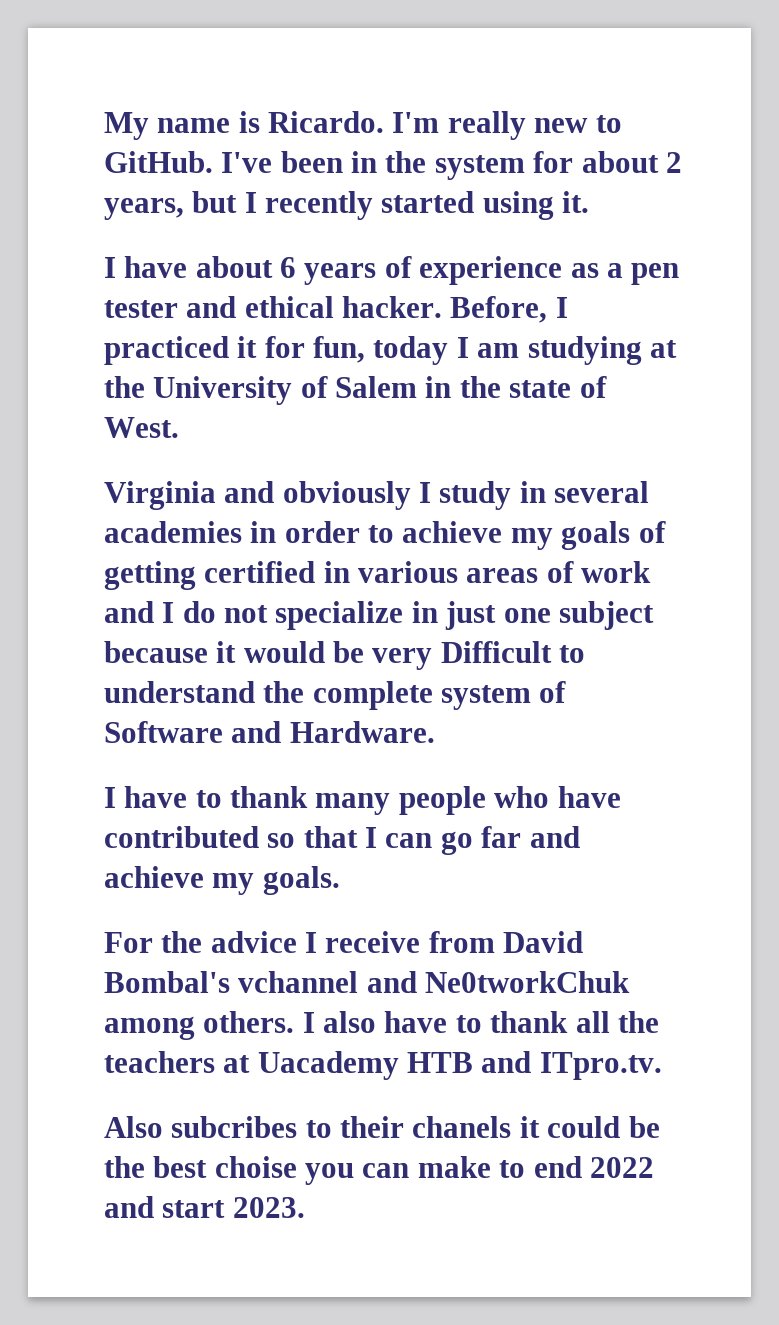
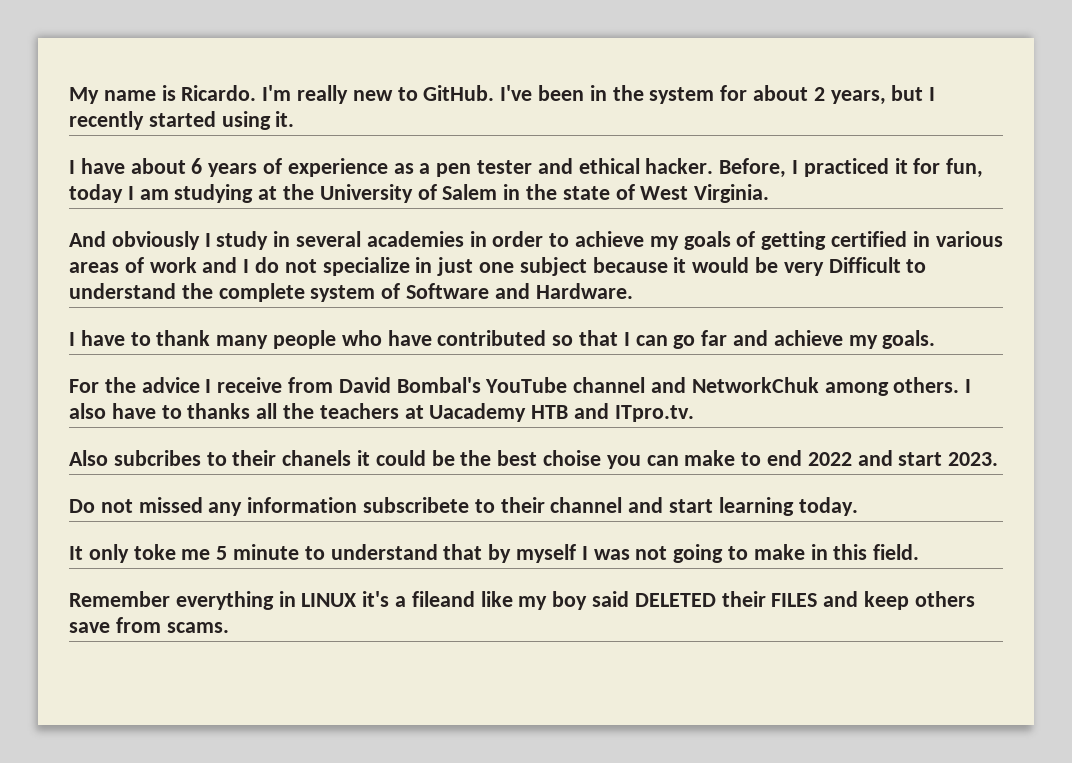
- Before, I practiced it for fun, today I am studying at the University of Salem in the state of West.
- Virginia and obviously I study in several academies in order to achieve my goals of getting certified in various areas of work and I do not specialize in just one subject because it would be very Difficult to understand the complete system of Software and Hardware.
+ Before, I practiced it for fun, today I am studying at the University of Salem in the state of West Virginia.
+ And obviously I study in several academies in order to achieve my goals of getting certified in various areas of work and I do not specialize in just one subject because it would be very Difficult to understand the complete system of Software and Hardware.
- For the advice I receive from David Bombal's vchannel and Ne0tworkChuk among others.
+ For the advice I receive from David Bombal's YouTube channel and NetworkChuk among others.
- I also have to thank all the teachers at Uacademy HTB and ITpro.tv.
+ I also have to thanks all the teachers at Uacademy HTB and ITpro.tv.
+ Do not missed any information subscribete to their channel and start learning today.
+ It only toke me 5 minute to understand that by myself I was not going to make in this field.
+ Remember everything in LINUX it's a fileand like my boy said DELETED their FILES and keep others save from scams.

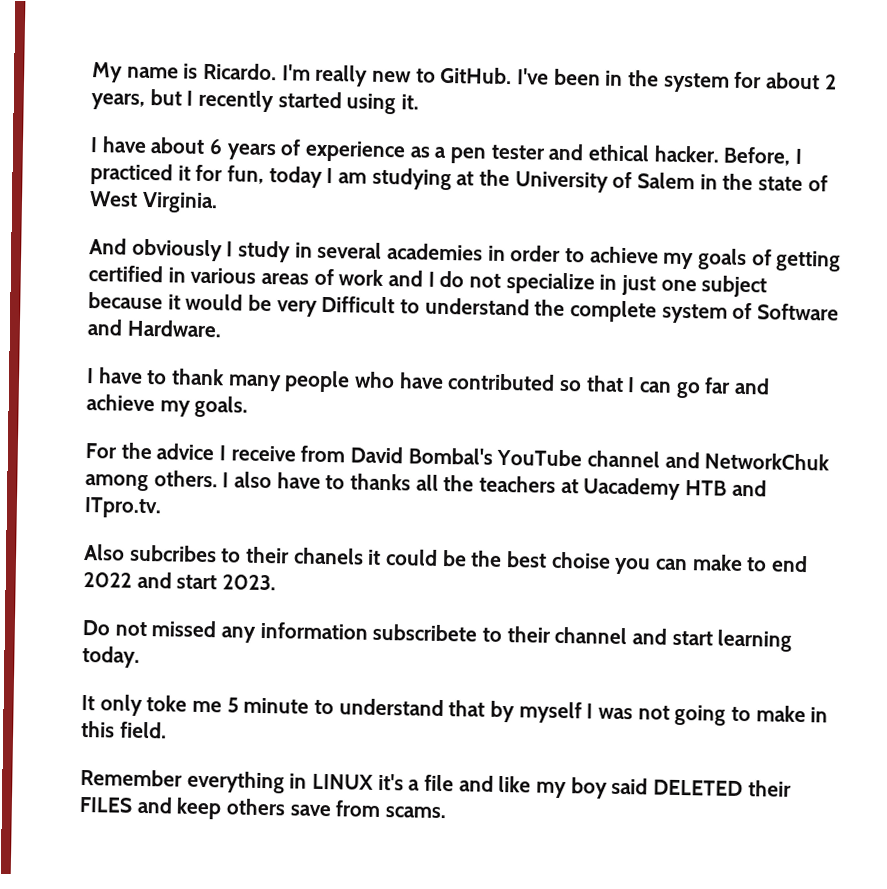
- Remember everything in LINUX it's a fileand like my boy said DELETED their FILES and keep others save from scams.
+ Remember everything in LINUX it's a file and like my boy said DELETED their FILES and keep others save from scams.

